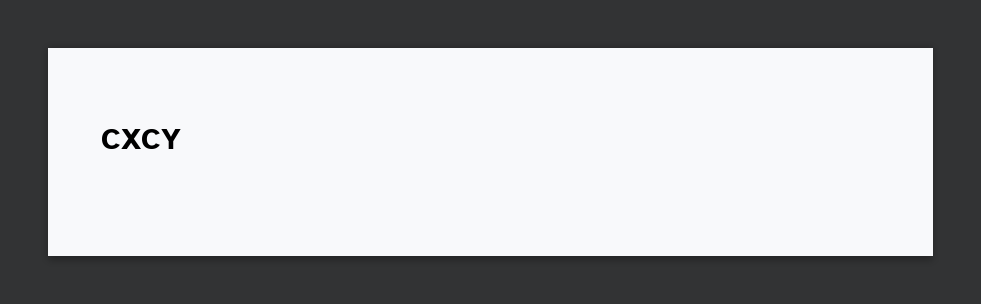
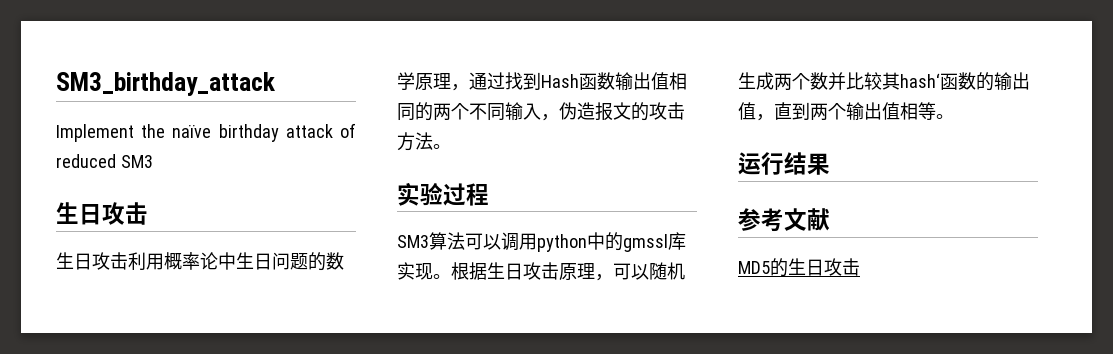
- CXCY
+ SM3_birthday_attack
+ Implement the naïve birthday attack of reduced SM3
+ 生日攻击
+ 生日攻击利用概率论中生日问题的数学原理，通过找到Hash函数输出值相同的两个不同输入，伪造报文的攻击方法。
+ 实验过程
+ SM3算法可以调用python中的gmssl库实现。根据生日攻击原理，可以随机生成两个数并比较其hash‘函数的输出值，直到两个输出值相等。
+ 运行结果
+ 参考文献
+ MD5的生日攻击

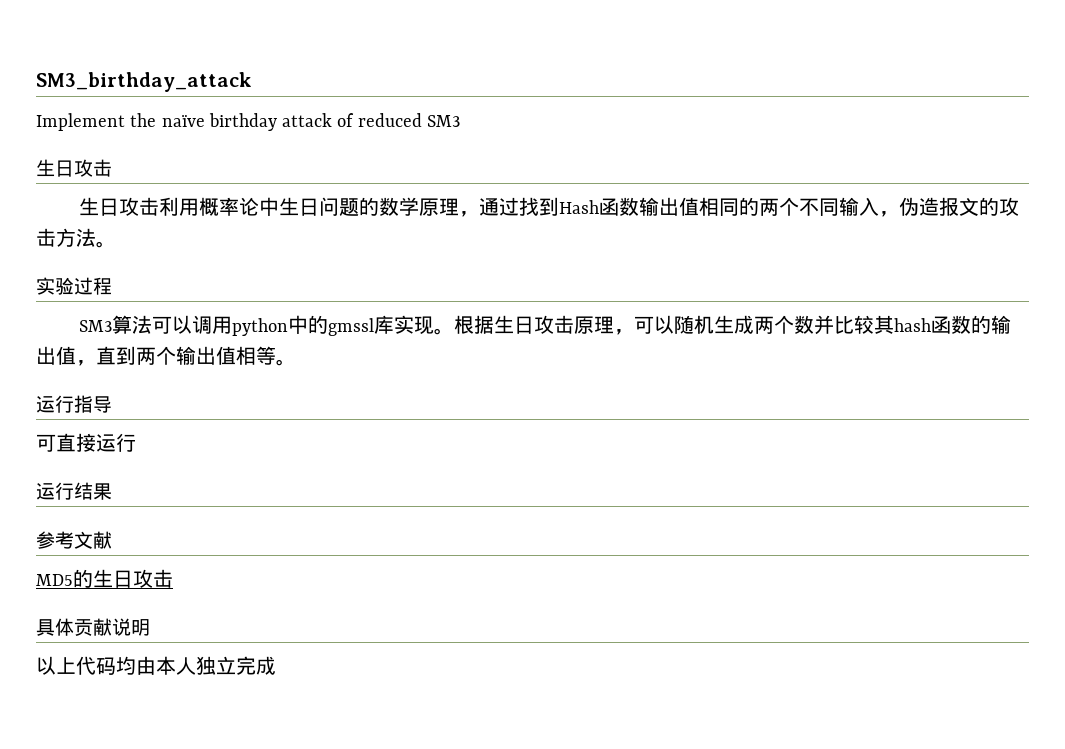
- 根据生日攻击原理，可以随机生成两个数并比较其hash‘函数的输出值，直到两个输出值相等。
+ 根据生日攻击原理，可以随机生成两个数并比较其hash函数的输出值，直到两个输出值相等。
+ 运行指导
+ 可直接运行
+ 具体贡献说明
+ 以上代码均由本人独立完成

